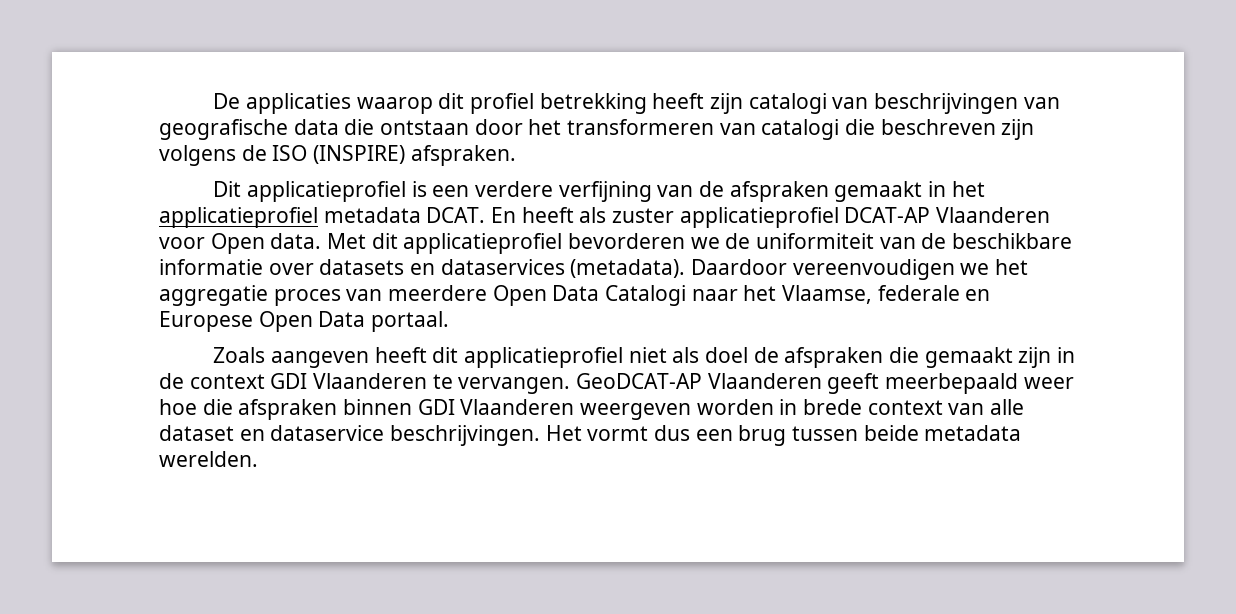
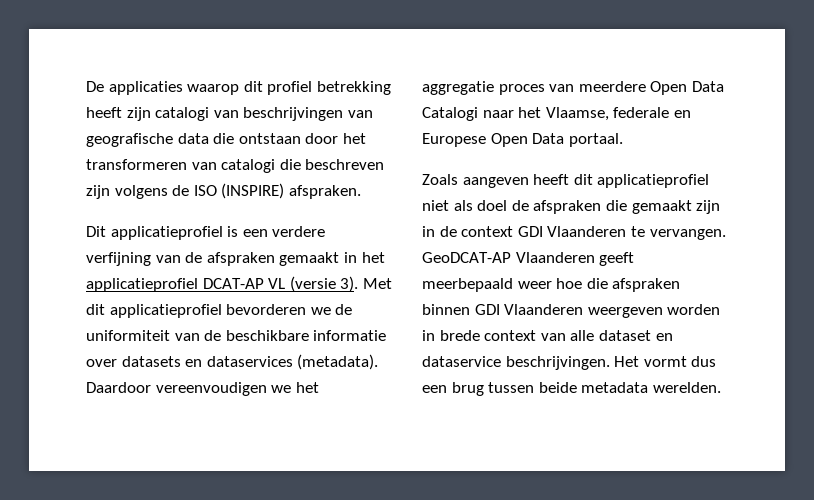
- Dit applicatieprofiel is een verdere verfijning van de afspraken gemaakt in het applicatieprofiel metadata DCAT. En heeft als zuster applicatieprofiel DCAT-AP Vlaanderen voor Open data.
+ Dit applicatieprofiel is een verdere verfijning van de afspraken gemaakt in het applicatieprofiel DCAT-AP VL (versie 3).

